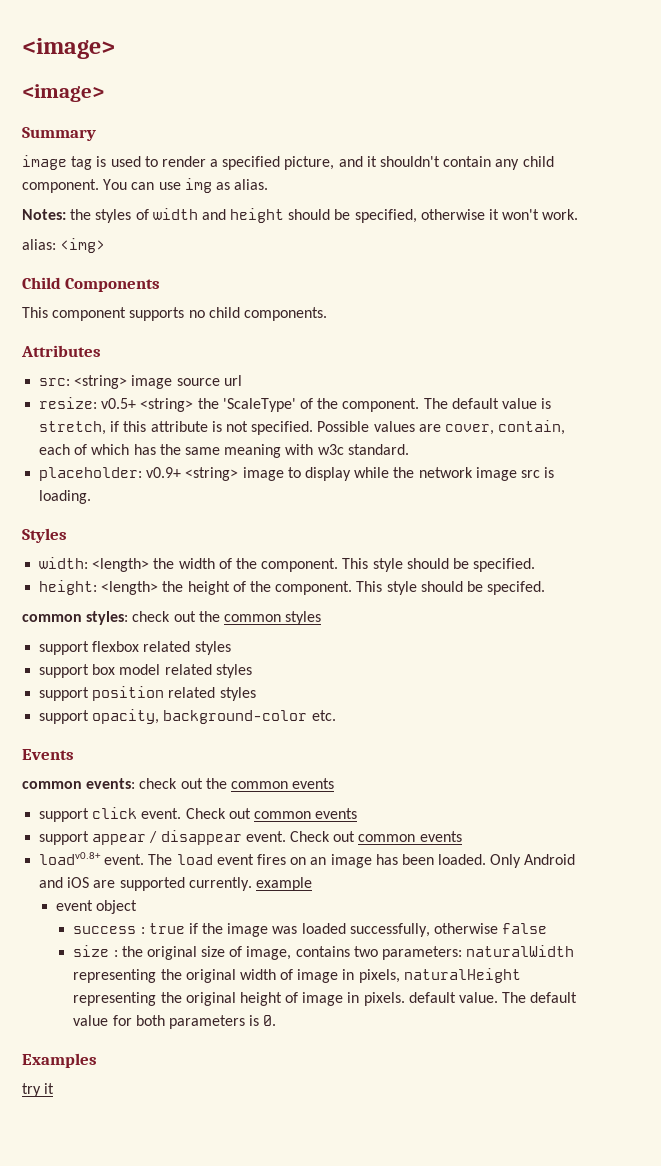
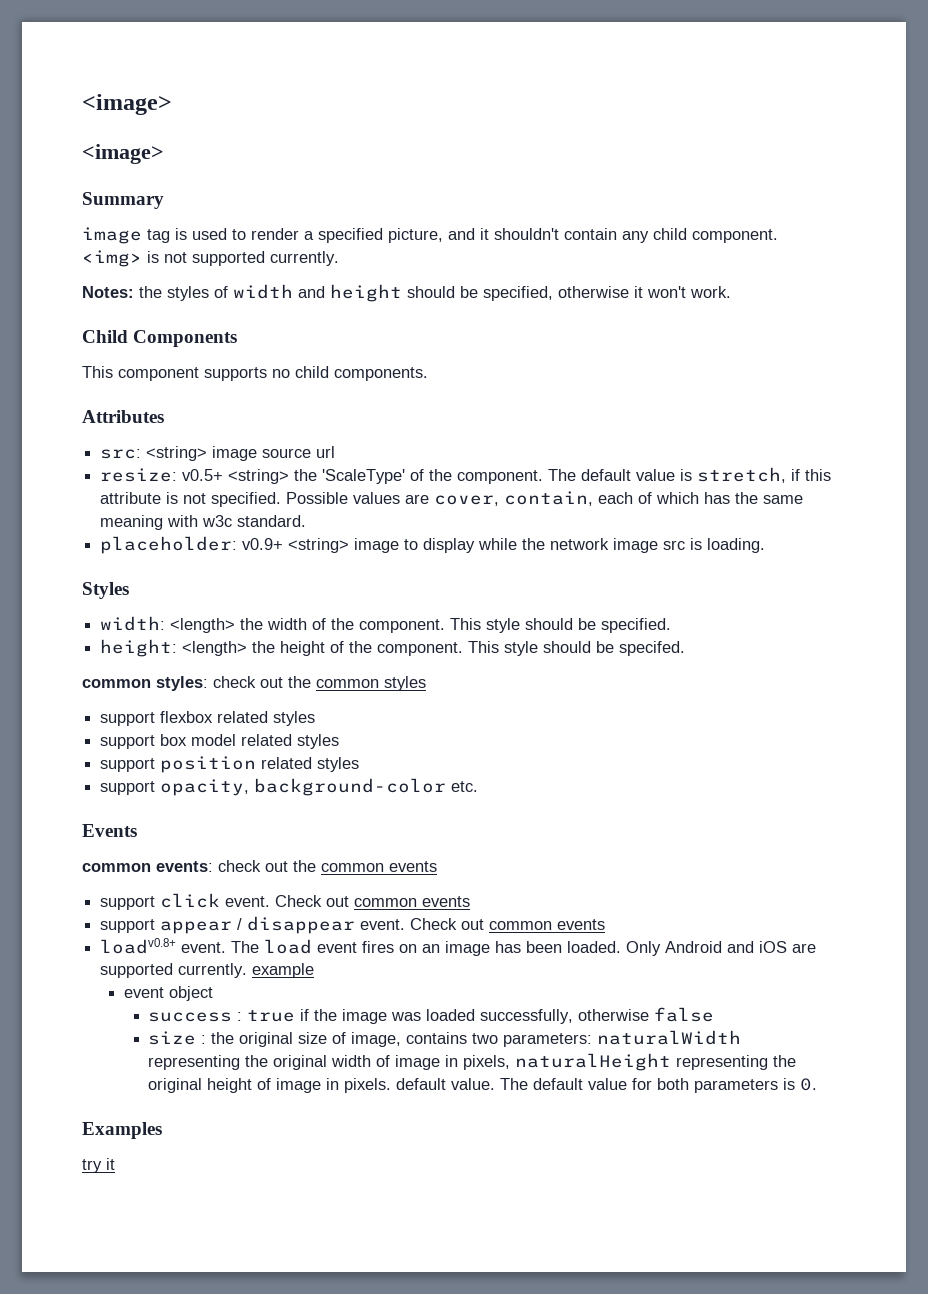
- You can use img as alias.
+ <img> is not supported currently.
- alias: <img>

